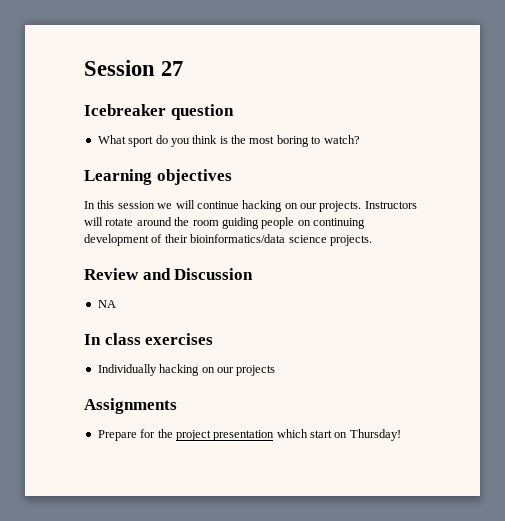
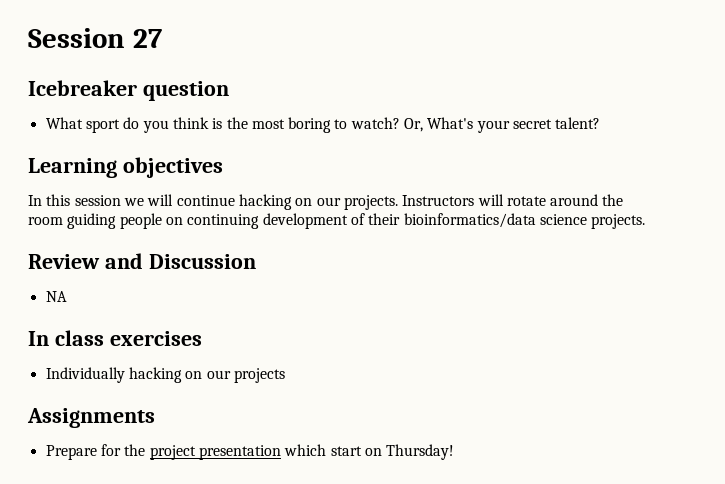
+ Or, What's your secret talent?

